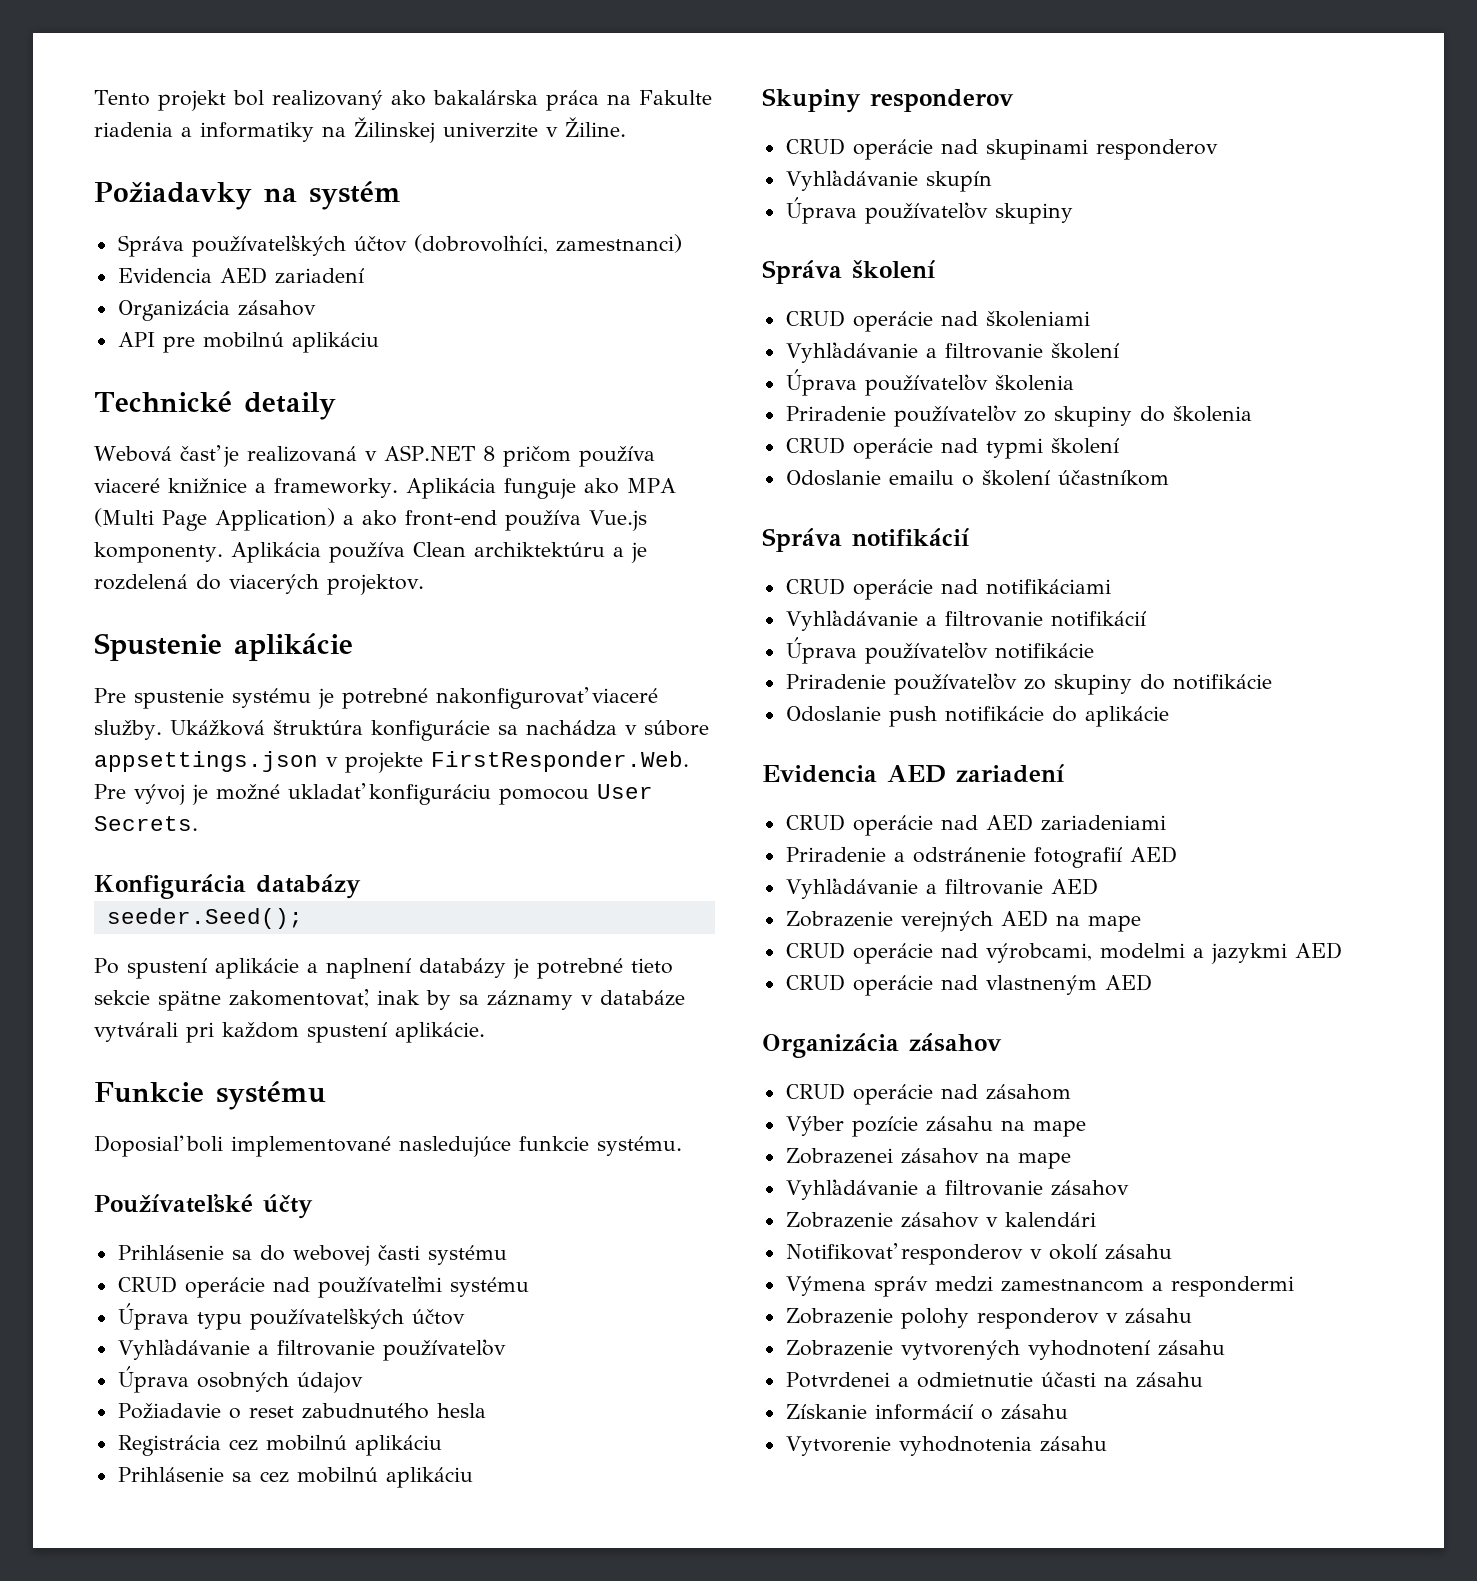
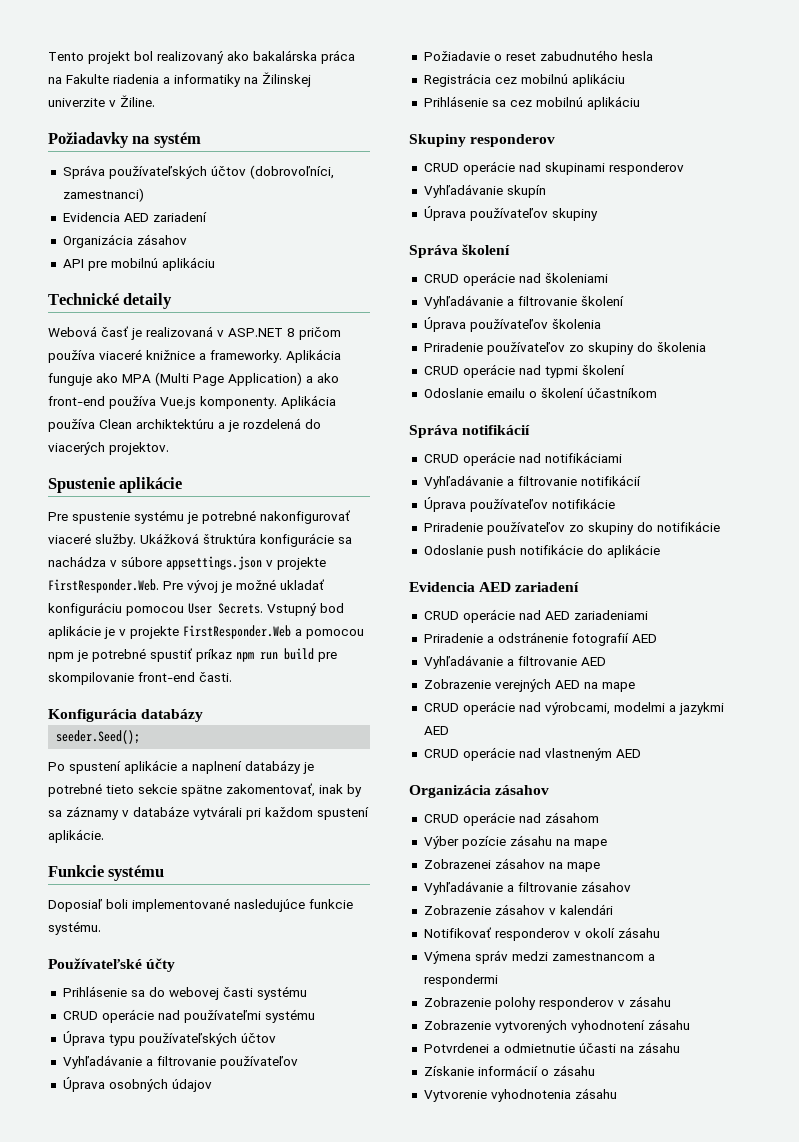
+ Vstupný bod aplikácie je v projekte FirstResponder.Web a pomocou npm je potrebné spustiť príkaz npm run build pre skompilovanie front-end časti.

